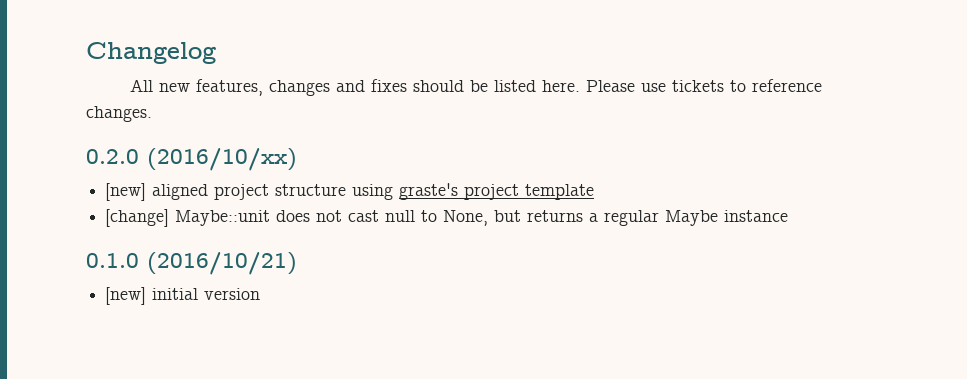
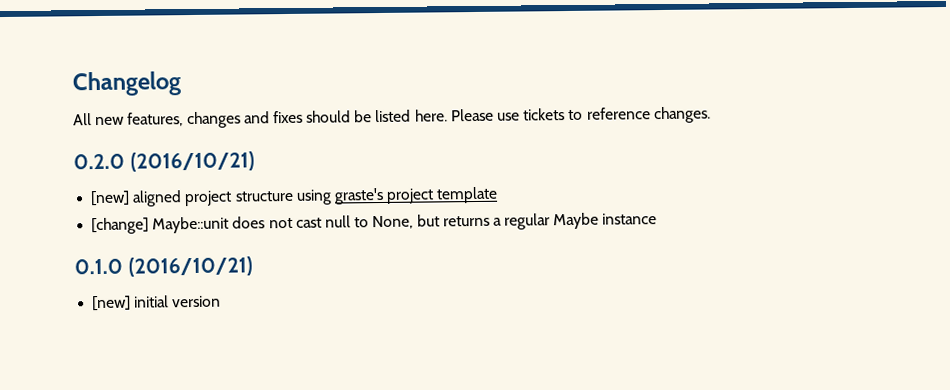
- 0.2.0 (2016/10/xx)
+ 0.2.0 (2016/10/21)

